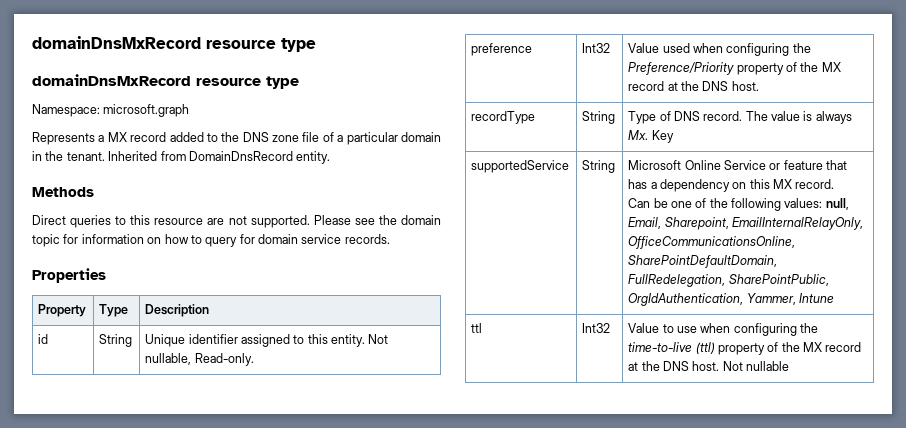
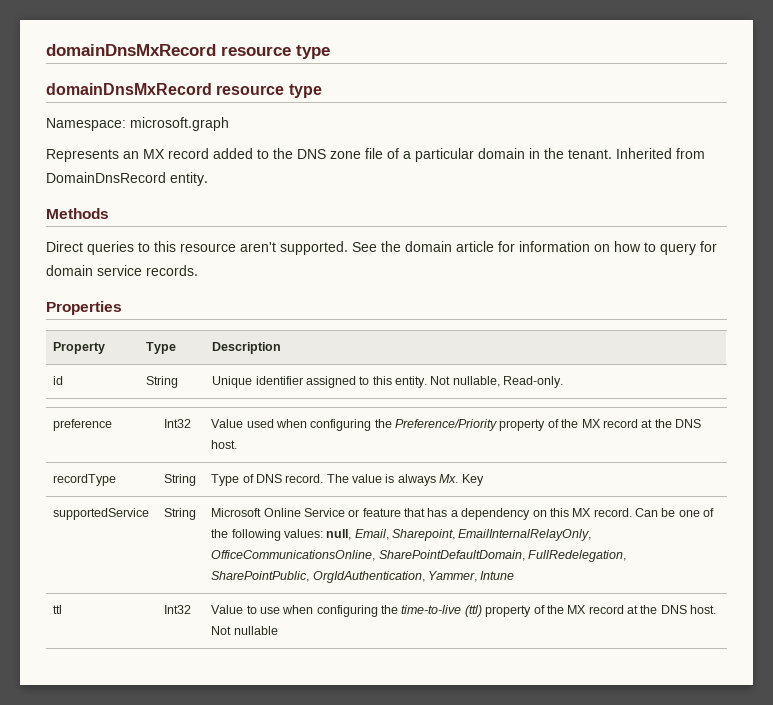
- Represents a MX record added to the DNS zone file of a particular domain in the tenant.
+ Represents an MX record added to the DNS zone file of a particular domain in the tenant.
- Direct queries to this resource are not supported. Please see the domain topic for information on how to query for domain service records.
+ Direct queries to this resource aren't supported. See the domain article for information on how to query for domain service records.
- supportedService | String | Microsoft Online Service or feature that has a dependency on this MX record.
- Can be one of the following values: null, Email, Sharepoint, EmailInternalRelayOnly, OfficeCommunicationsOnline, SharePointDefaultDomain, FullRedelegation, SharePointPublic, OrgIdAuthentication, Yammer, Intune
+ supportedService | String | Microsoft Online Service or feature that has a dependency on this MX record. Can be one of the following values: null, Email, Sharepoint, EmailInternalRelayOnly, OfficeCommunicationsOnline, SharePointDefaultDomain, FullRedelegation, SharePointPublic, OrgIdAuthentication, Yammer, Intune

